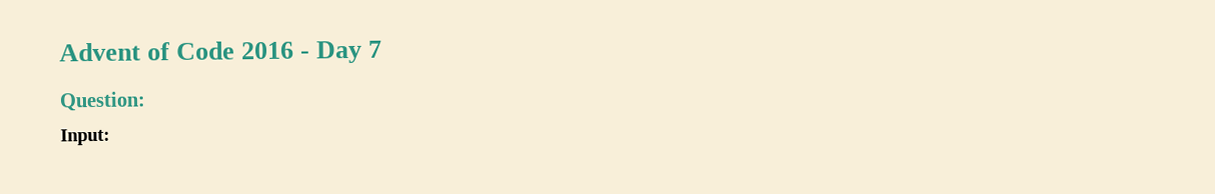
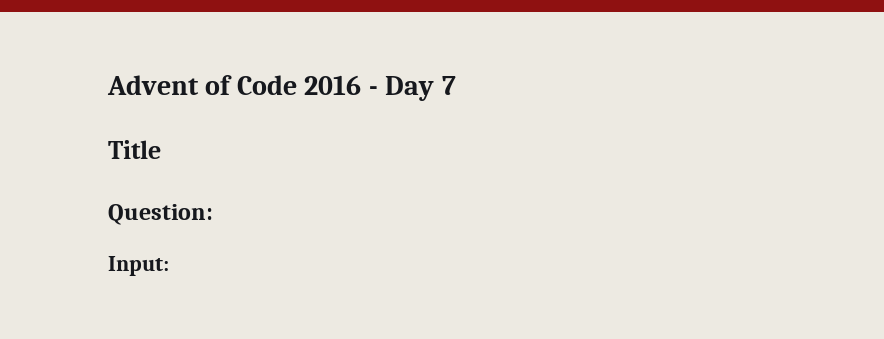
+ Title

